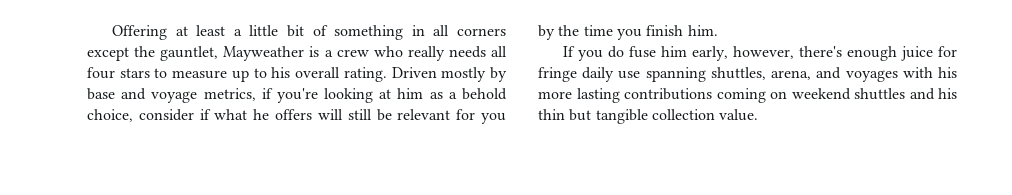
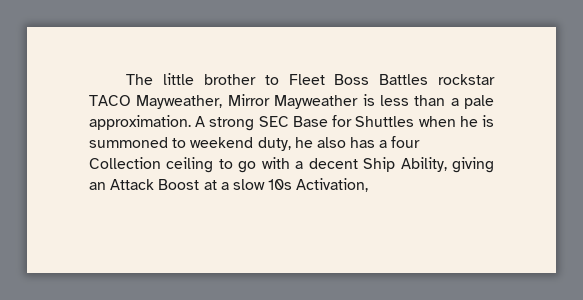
- Offering at least a little bit of something in all corners except the gauntlet, Mayweather is a crew who really needs all four stars to measure up to his overall rating. Driven mostly by base and voyage metrics, if you're looking at him as a behold choice, consider if what he offers will still be relevant for you by the time you finish him.
- If you do fuse him early, however, there's enough juice for fringe daily use spanning shuttles, arena, and voyages with his more lasting contributions coming on weekend shuttles and his thin but tangible collection value.
+ The little brother to Fleet Boss Battles rockstar TACO Mayweather, Mirror Mayweather is less than a pale approximation. A strong SEC Base for Shuttles when he is summoned to weekend duty, he also has a four Collection ceiling to go with a decent Ship Ability, giving an Attack Boost at a slow 10s Activation,

